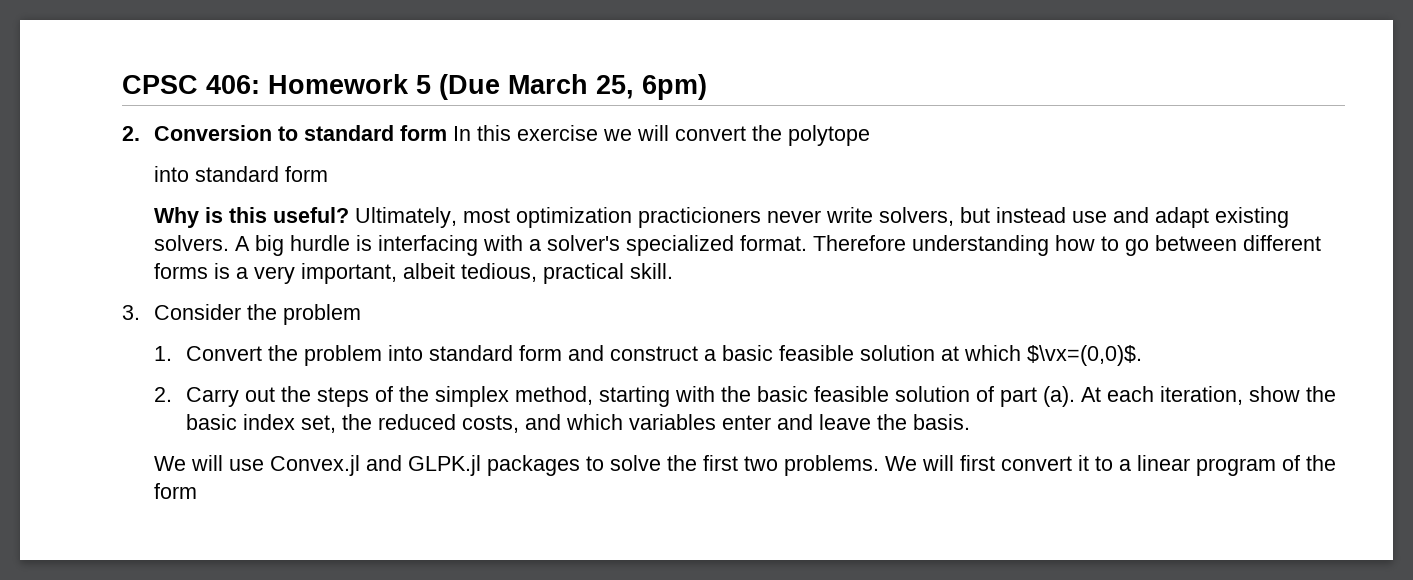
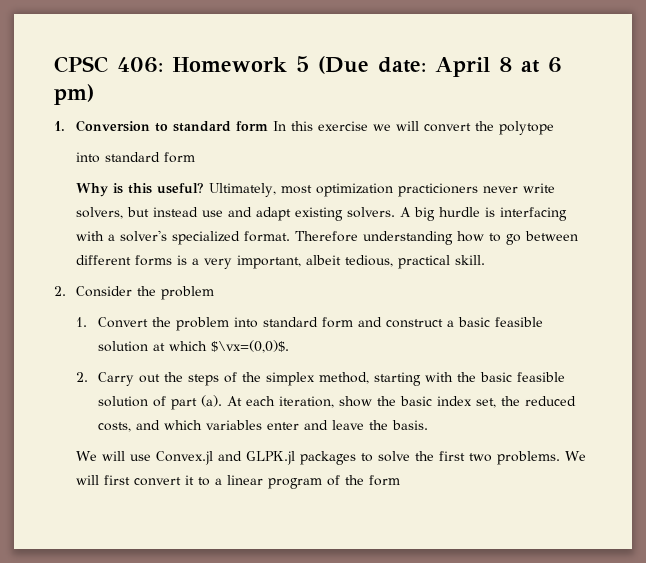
- CPSC 406: Homework 5 (Due March 25, 6pm)
- 2. Conversion to standard form In this exercise we will convert the polytope
+ CPSC 406: Homework 5 (Due date: April 8 at 6 pm)
+ 1. Conversion to standard form In this exercise we will convert the polytope
- 3. Consider the problem
+ 2. Consider the problem

